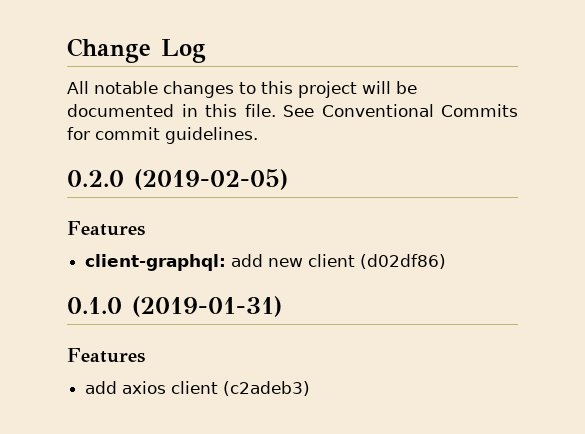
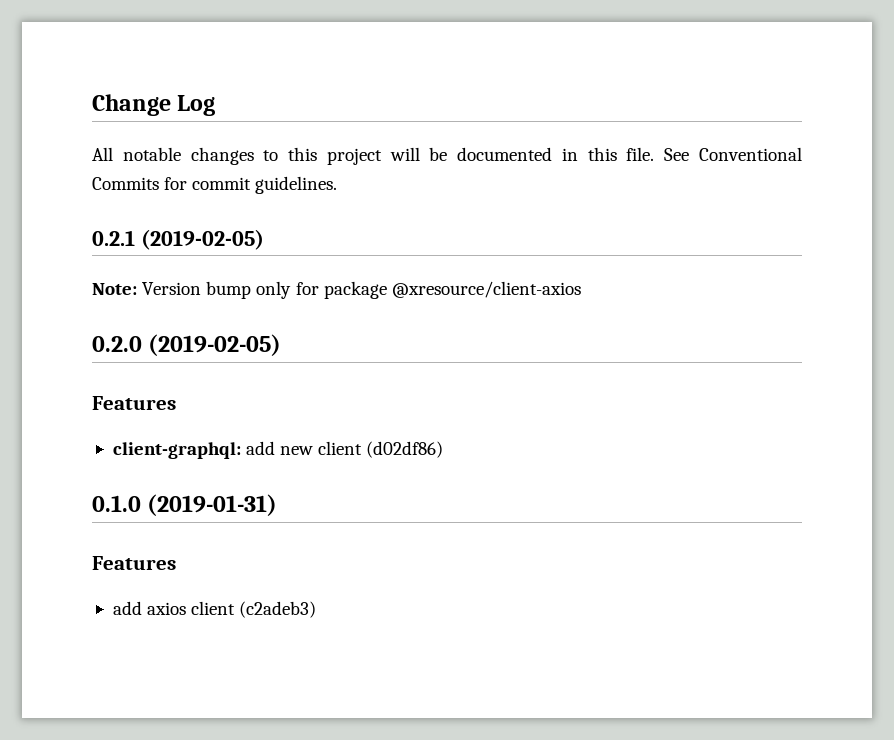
+ 0.2.1 (2019-02-05)
+ Note: Version bump only for package @xresource/client-axios

